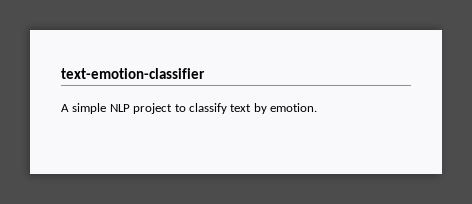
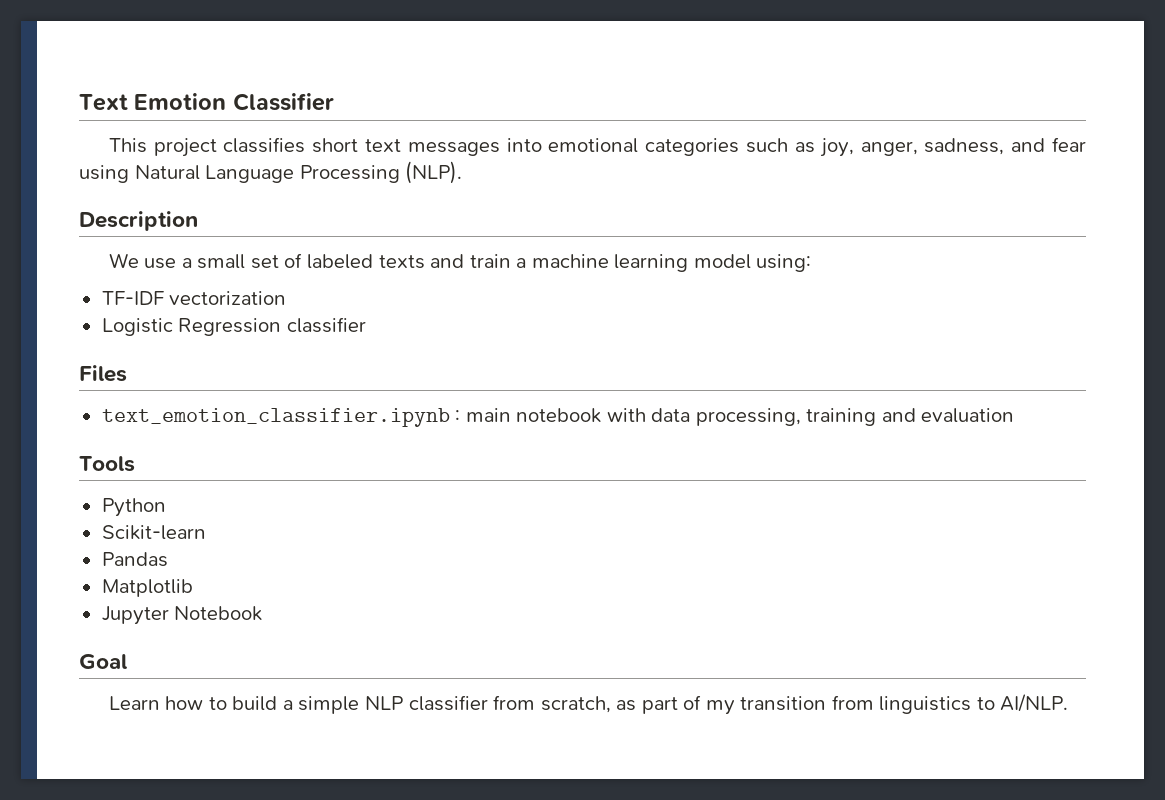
- text-emotion-classifier
- A simple NLP project to classify text by emotion.
+ Text Emotion Classifier
+ This project classifies short text messages into emotional categories such as joy, anger, sadness, and fear using Natural Language Processing (NLP).
+ Description
+ We use a small set of labeled texts and train a machine learning model using:
+ TF-IDF vectorization
+ Logistic Regression classifier
+ Files
+ text_emotion_classifier.ipynb : main notebook with data processing, training and evaluation
+ Tools
+ Python
+ Scikit-learn
+ Pandas
+ Matplotlib
+ Jupyter Notebook
+ Goal
+ Learn how to build a simple NLP classifier from scratch, as part of my transition from linguistics to AI/NLP.

